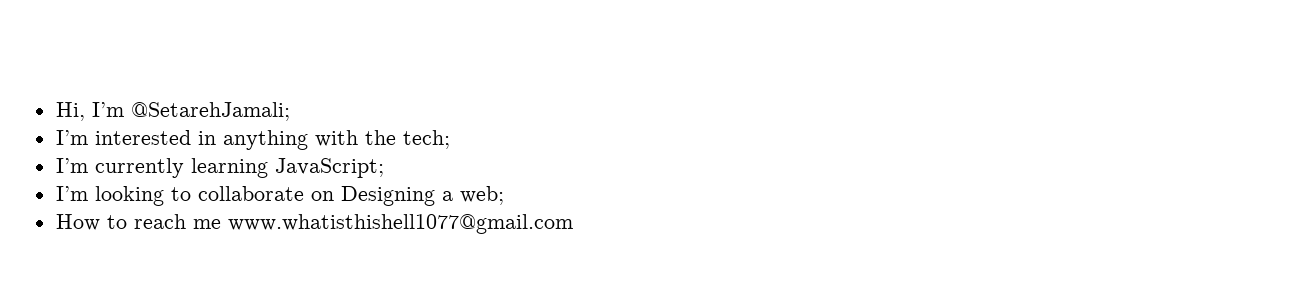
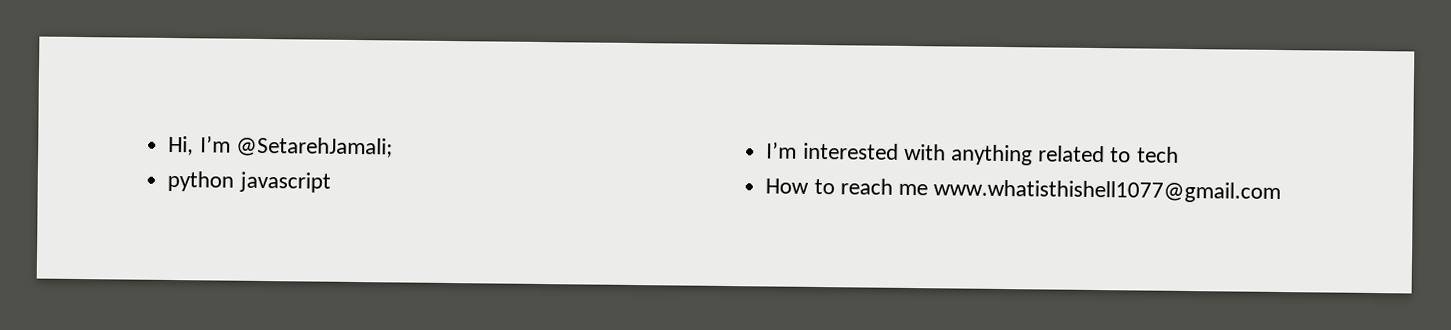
+ python javascript
- I’m interested in anything with the tech;
- I’m currently learning JavaScript;
- I’m looking to collaborate on Designing a web;
+ I’m interested with anything related to tech

